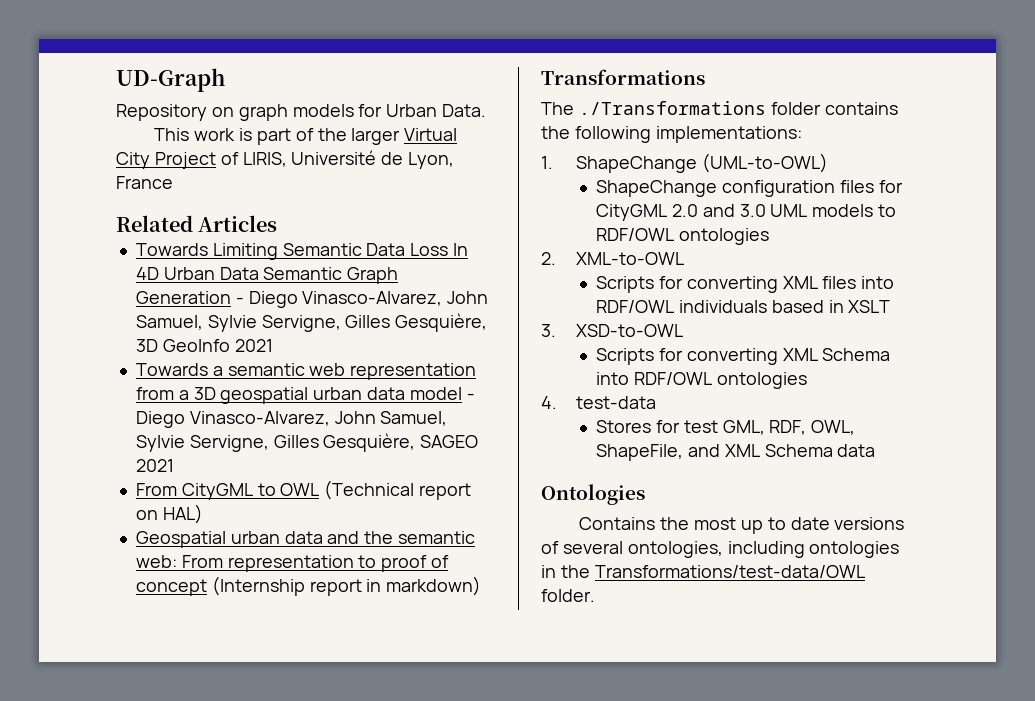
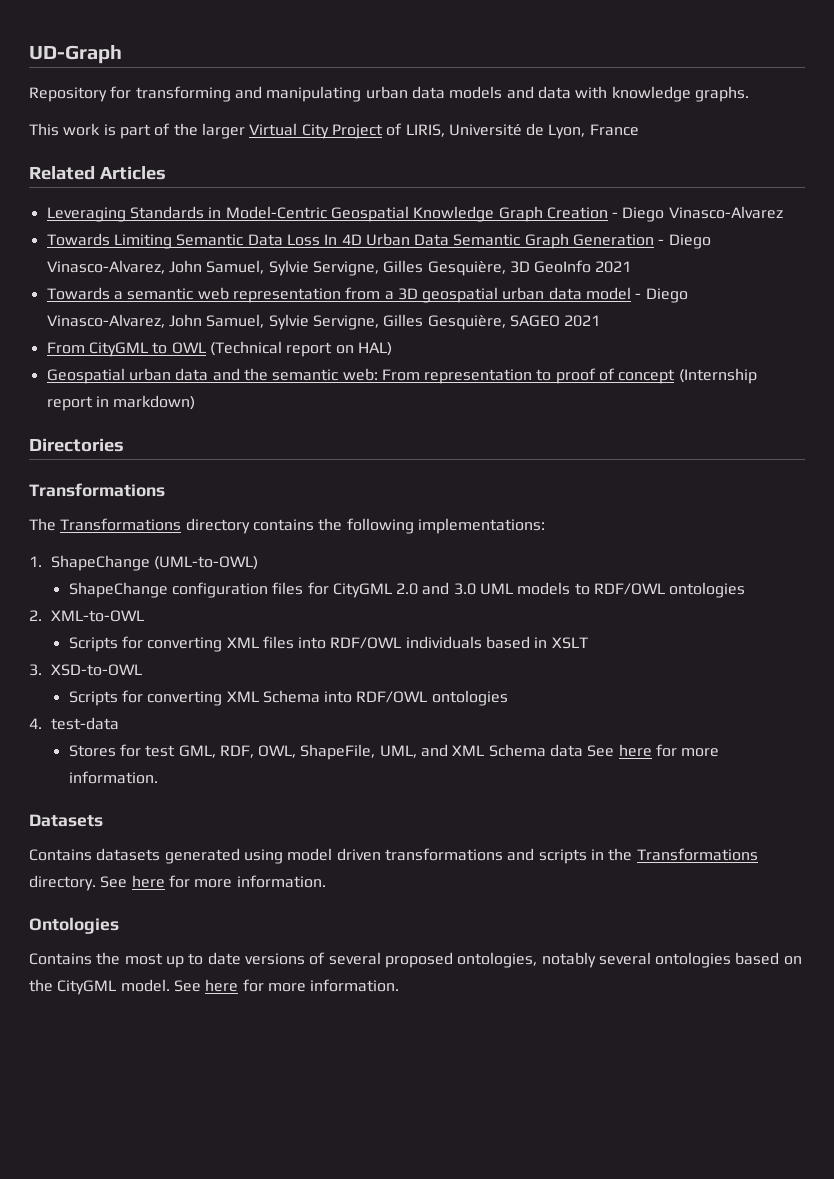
- Repository on graph models for Urban Data.
+ Repository for transforming and manipulating urban data models and data with knowledge graphs.
+ Leveraging Standards in Model-Centric Geospatial Knowledge Graph Creation - Diego Vinasco-Alvarez
+ Directories
- The ./Transformations folder contains the following implementations:
+ The Transformations directory contains the following implementations:
- Stores for test GML, RDF, OWL, ShapeFile, and XML Schema data
+ Stores for test GML, RDF, OWL, ShapeFile, UML, and XML Schema data See here for more information.
+ Datasets
+ Contains datasets generated using model driven transformations and scripts in the Transformations directory. See here for more information.
- Contains the most up to date versions of several ontologies, including ontologies in the Transformations/test-data/OWL folder.
+ Contains the most up to date versions of several proposed ontologies, notably several ontologies based on the CityGML model. See here for more information.

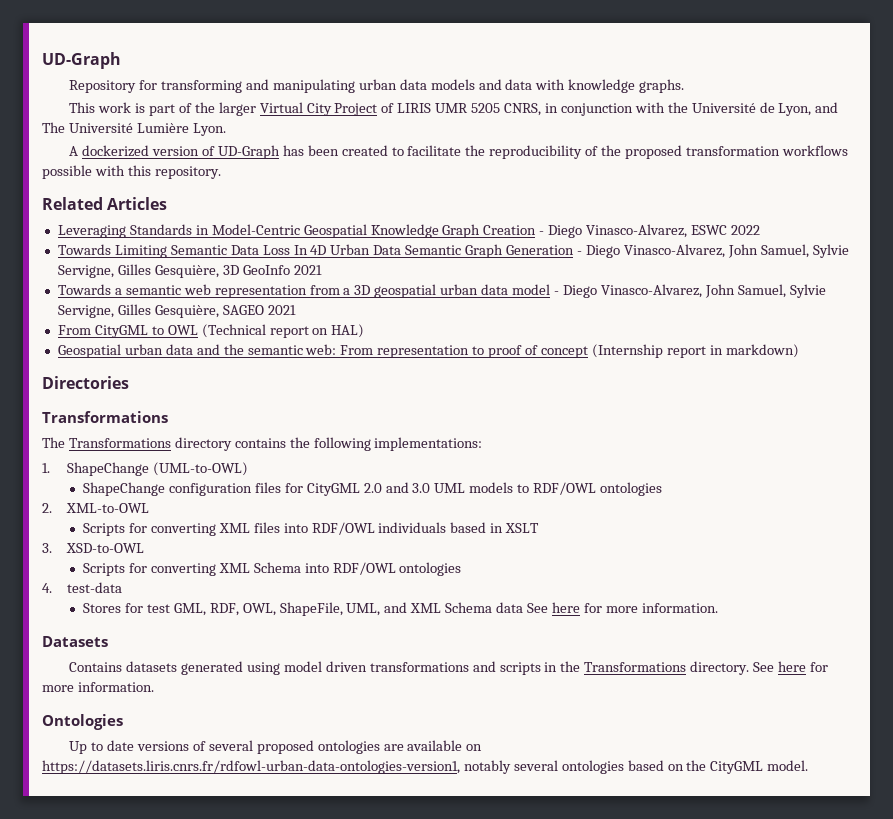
- This work is part of the larger Virtual City Project of LIRIS, Université de Lyon, France
+ This work is part of the larger Virtual City Project of LIRIS UMR 5205 CNRS, in conjunction with the Université de Lyon, and The Université Lumière Lyon.
+ A dockerized version of UD-Graph has been created to facilitate the reproducibility of the proposed transformation workflows possible with this repository.
- Leveraging Standards in Model-Centric Geospatial Knowledge Graph Creation - Diego Vinasco-Alvarez
+ Leveraging Standards in Model-Centric Geospatial Knowledge Graph Creation - Diego Vinasco-Alvarez, ESWC 2022
- Contains the most up to date versions of several proposed ontologies, notably several ontologies based on the CityGML model. See here for more information.
+ Up to date versions of several proposed ontologies are available on https://datasets.liris.cnrs.fr/rdfowl-urban-data-ontologies-version1, notably several ontologies based on the CityGML model.

